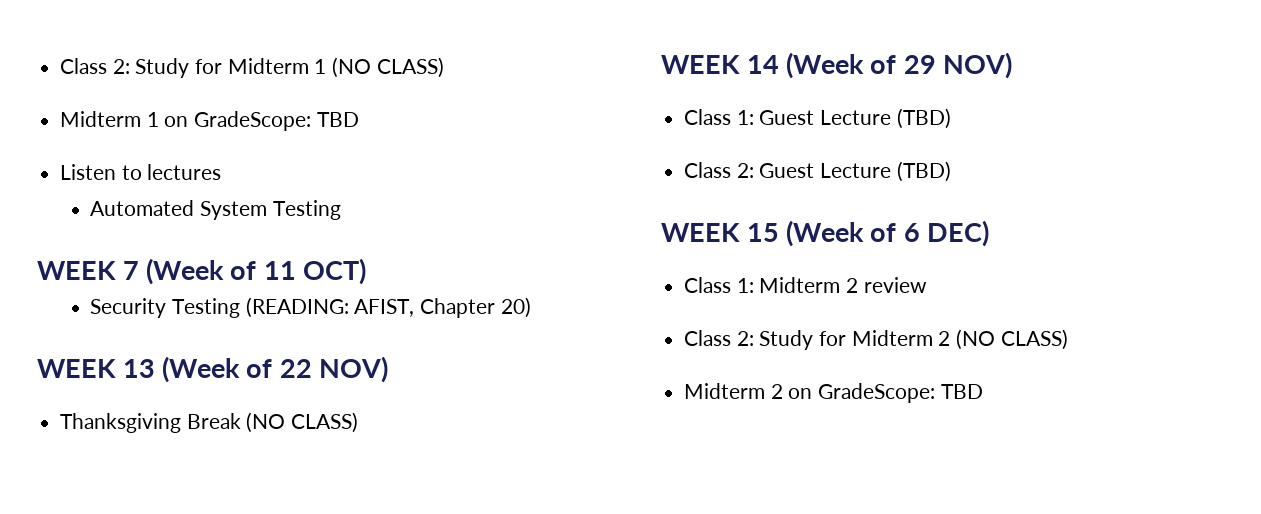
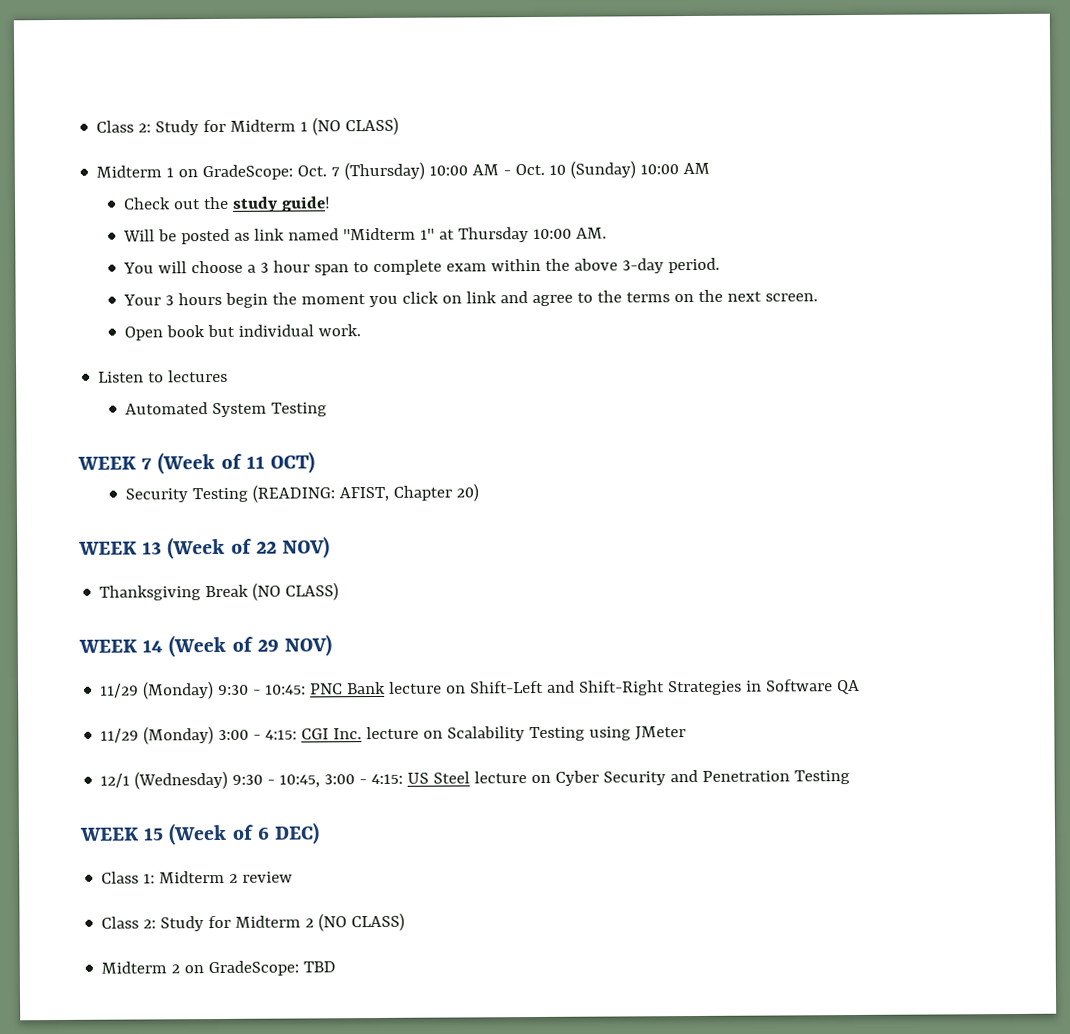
- Midterm 1 on GradeScope: TBD
+ Midterm 1 on GradeScope: Oct. 7 (Thursday) 10:00 AM - Oct. 10 (Sunday) 10:00 AM
+ Check out the study guide!
+ Will be posted as link named "Midterm 1" at Thursday 10:00 AM.
+ You will choose a 3 hour span to complete exam within the above 3-day period.
+ Your 3 hours begin the moment you click on link and agree to the terms on the next screen.
+ Open book but individual work.
- Class 1: Guest Lecture (TBD)
- Class 2: Guest Lecture (TBD)
+ 11/29 (Monday) 9:30 - 10:45: PNC Bank lecture on Shift-Left and Shift-Right Strategies in Software QA
+ 11/29 (Monday) 3:00 - 4:15: CGI Inc. lecture on Scalability Testing using JMeter
+ 12/1 (Wednesday) 9:30 - 10:45, 3:00 - 4:15: US Steel lecture on Cyber Security and Penetration Testing

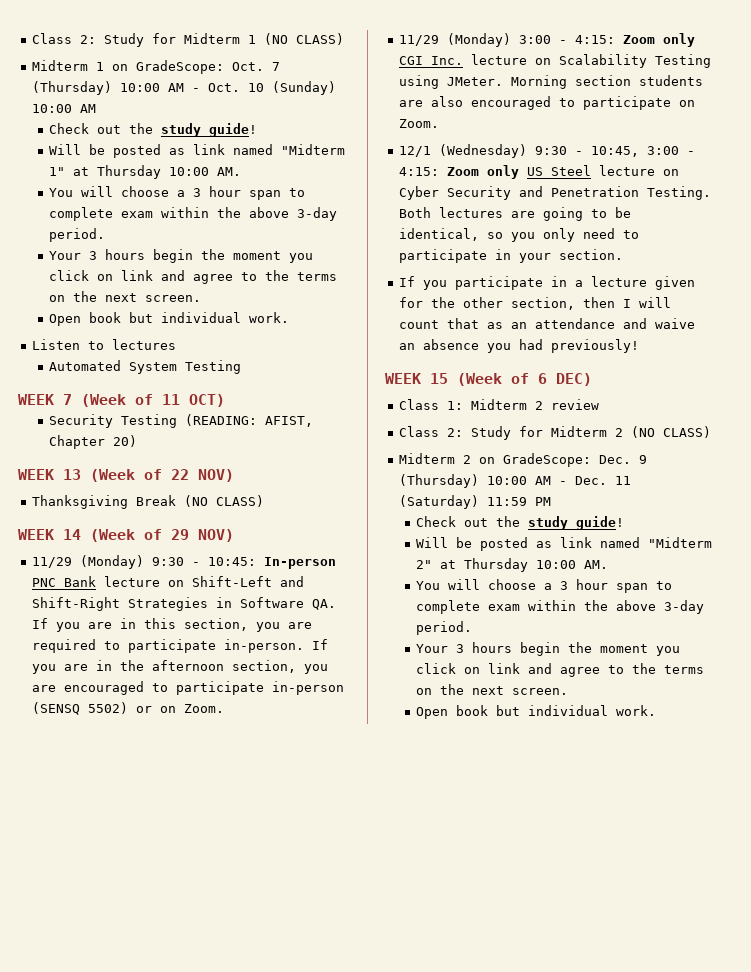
- 11/29 (Monday) 9:30 - 10:45: PNC Bank lecture on Shift-Left and Shift-Right Strategies in Software QA
+ 11/29 (Monday) 9:30 - 10:45: In-person PNC Bank lecture on Shift-Left and Shift-Right Strategies in Software QA. If you are in this section, you are required to participate in-person. If you are in the afternoon section, you are encouraged to participate in-person (SENSQ 5502) or on Zoom.
- 11/29 (Monday) 3:00 - 4:15: CGI Inc. lecture on Scalability Testing using JMeter
+ 11/29 (Monday) 3:00 - 4:15: Zoom only CGI Inc. lecture on Scalability Testing using JMeter. Morning section students are also encouraged to participate on Zoom.
- 12/1 (Wednesday) 9:30 - 10:45, 3:00 - 4:15: US Steel lecture on Cyber Security and Penetration Testing
+ 12/1 (Wednesday) 9:30 - 10:45, 3:00 - 4:15: Zoom only US Steel lecture on Cyber Security and Penetration Testing. Both lectures are going to be identical, so you only need to participate in your section.
+ If you participate in a lecture given for the other section, then I will count that as an attendance and waive an absence you had previously!
- Midterm 2 on GradeScope: TBD
+ Midterm 2 on GradeScope: Dec. 9 (Thursday) 10:00 AM - Dec. 11 (Saturday) 11:59 PM
+ Check out the study guide!
+ Will be posted as link named "Midterm 2" at Thursday 10:00 AM.
+ You will choose a 3 hour span to complete exam within the above 3-day period.
+ Your 3 hours begin the moment you click on link and agree to the terms on the next screen.
+ Open book but individual work.

